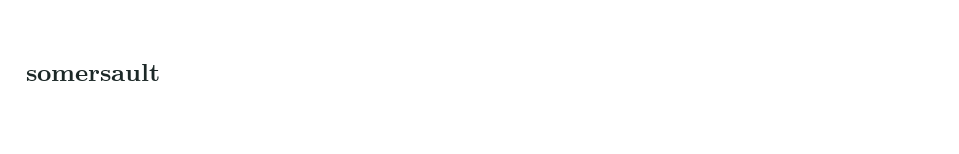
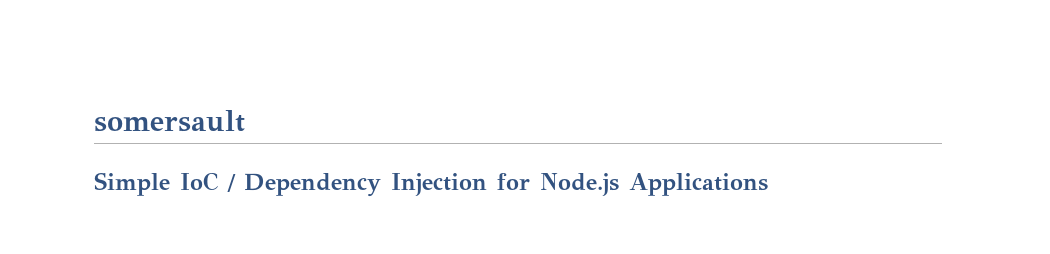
+ Simple IoC / Dependency Injection for Node.js Applications

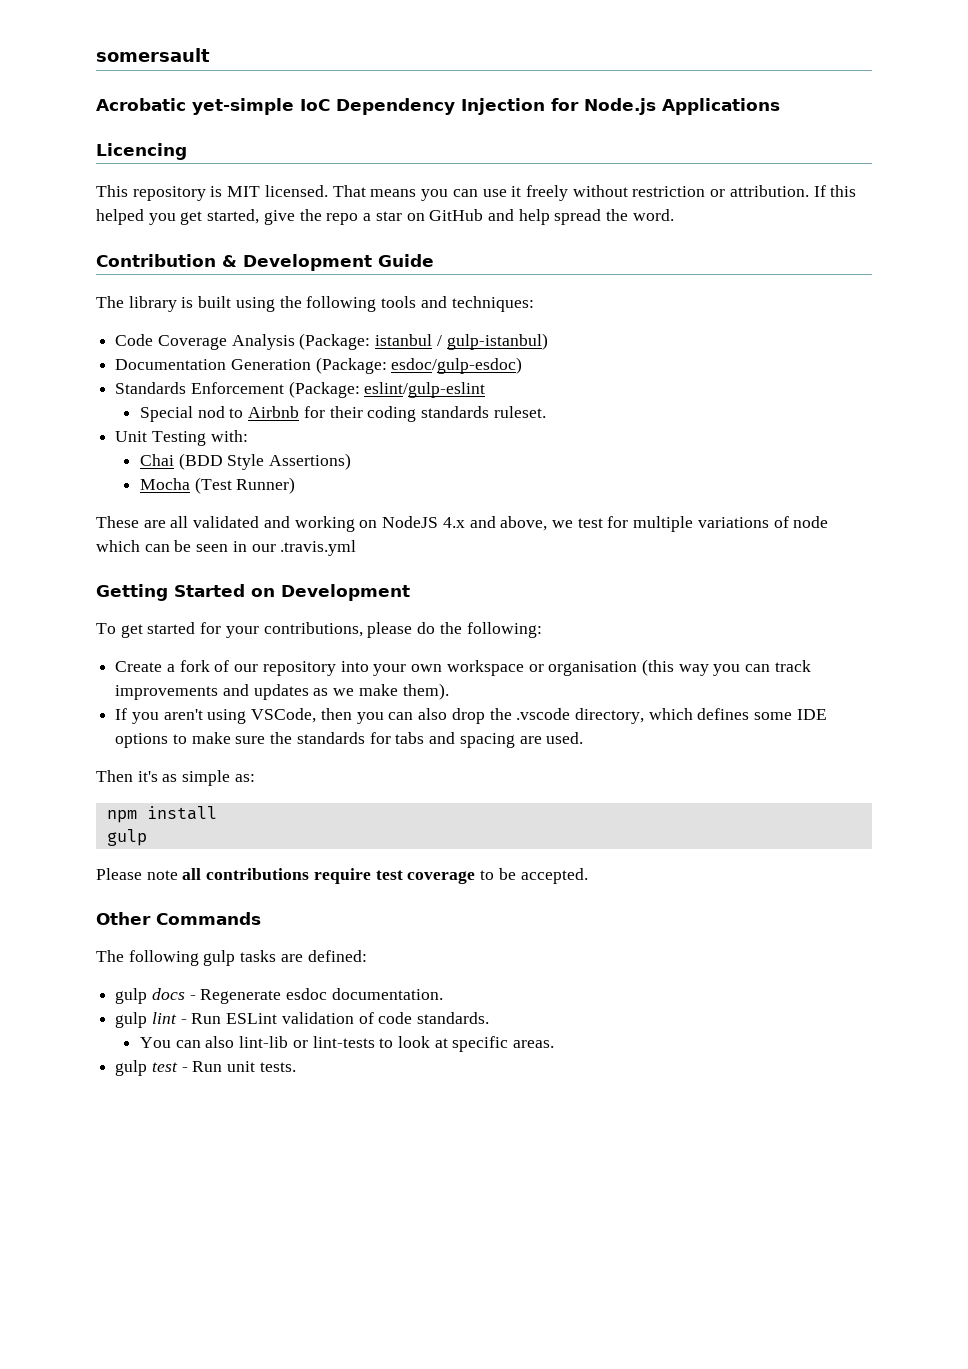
- Simple IoC / Dependency Injection for Node.js Applications
+ Acrobatic yet-simple IoC Dependency Injection for Node.js Applications
+ Licencing
+ This repository is MIT licensed. That means you can use it freely without restriction or attribution. If this helped you get started, give the repo a star on GitHub and help spread the word.
+ Contribution & Development Guide
+ The library is built using the following tools and techniques:
+ Code Coverage Analysis (Package: istanbul / gulp-istanbul)
+ Documentation Generation (Package: esdoc/gulp-esdoc)
+ Standards Enforcement (Package: eslint/gulp-eslint
+ Special nod to Airbnb for their coding standards ruleset.
+ Unit Testing with:
+ Chai (BDD Style Assertions)
+ Mocha (Test Runner)
+ These are all validated and working on NodeJS 4.x and above, we test for multiple variations of node which can be seen in our .travis.yml
+ Getting Started on Development
+ To get started for your contributions, please do the following:
+ Create a fork of our repository into your own workspace or organisation (this way you can track improvements and updates as we make them).
+ If you aren't using VSCode, then you can also drop the .vscode directory, which defines some IDE options to make sure the standards for tabs and spacing are used.
+ Then it's as simple as:
+ npm install
+ gulp
+ Please note all contributions require test coverage to be accepted.
+ Other Commands
+ The following gulp tasks are defined:
+ gulp docs - Regenerate esdoc documentation.
+ gulp lint - Run ESLint validation of code standards.
+ You can also lint-lib or lint-tests to look at specific areas.
+ gulp test - Run unit tests.

